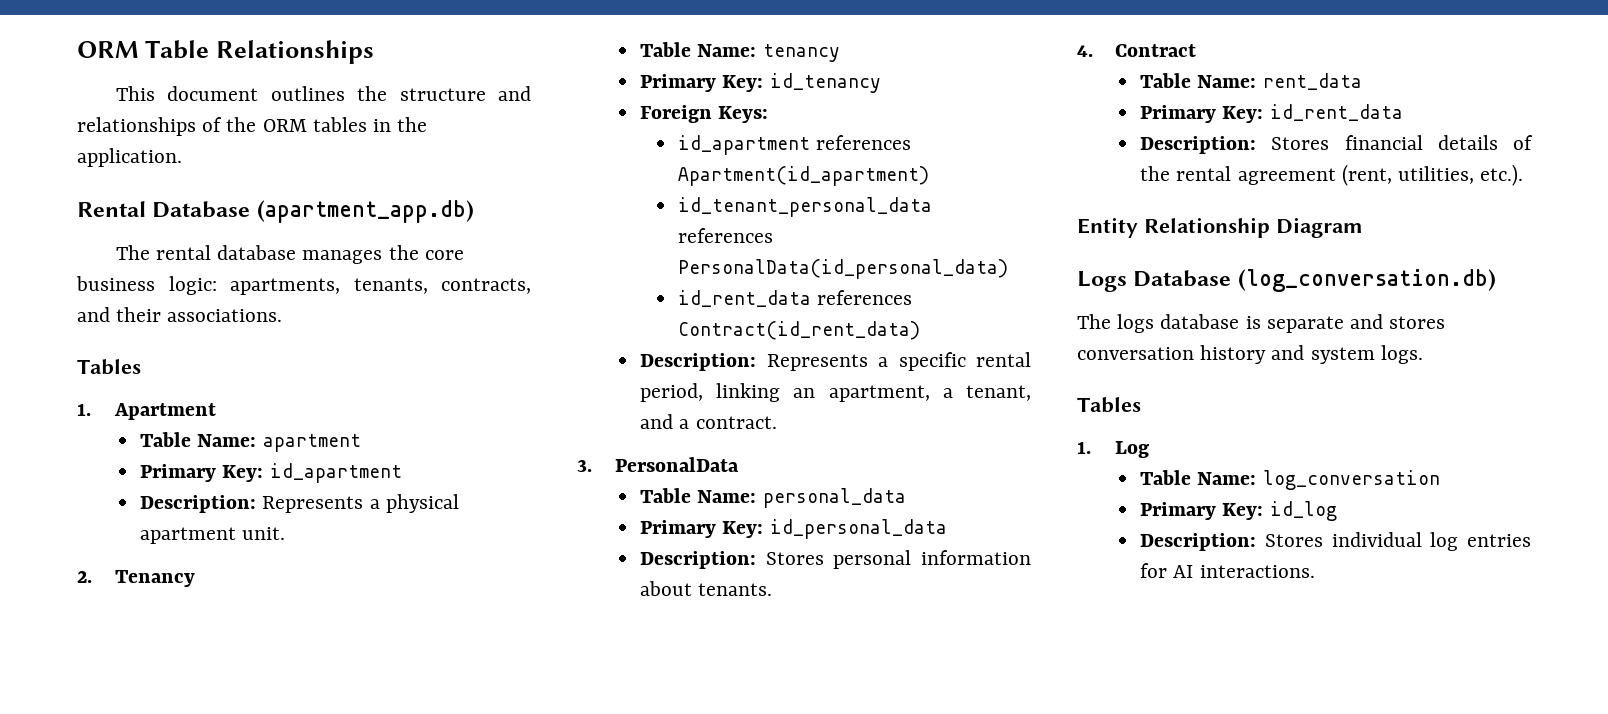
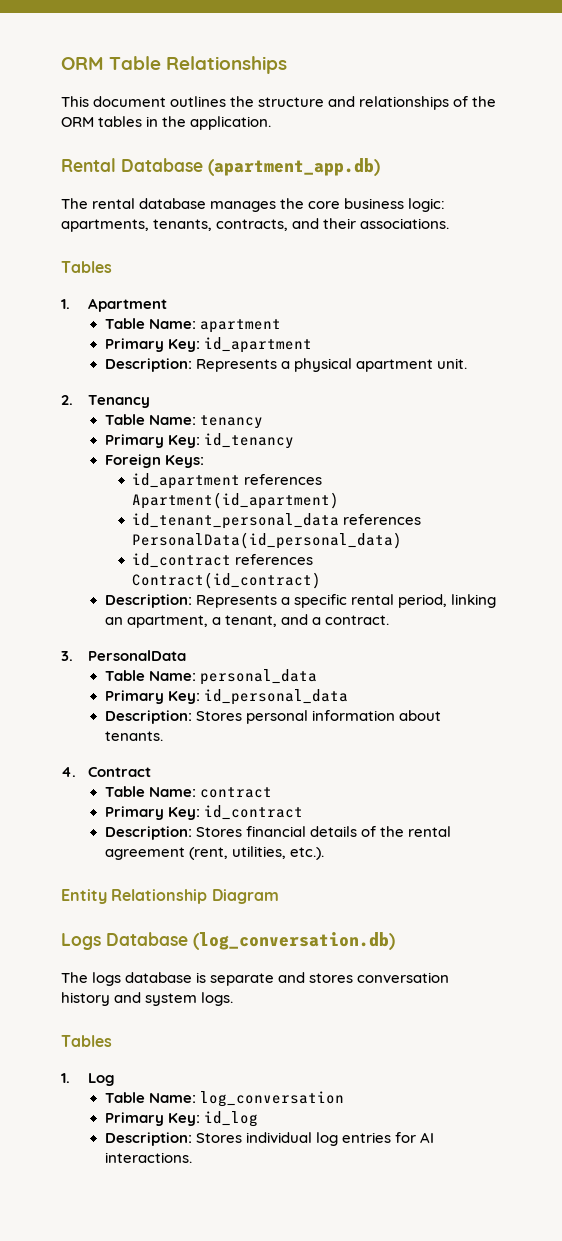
- id_rent_data references Contract(id_rent_data)
+ id_contract references Contract(id_contract)
- Table Name: rent_data
- Primary Key: id_rent_data
+ Table Name: contract
+ Primary Key: id_contract

